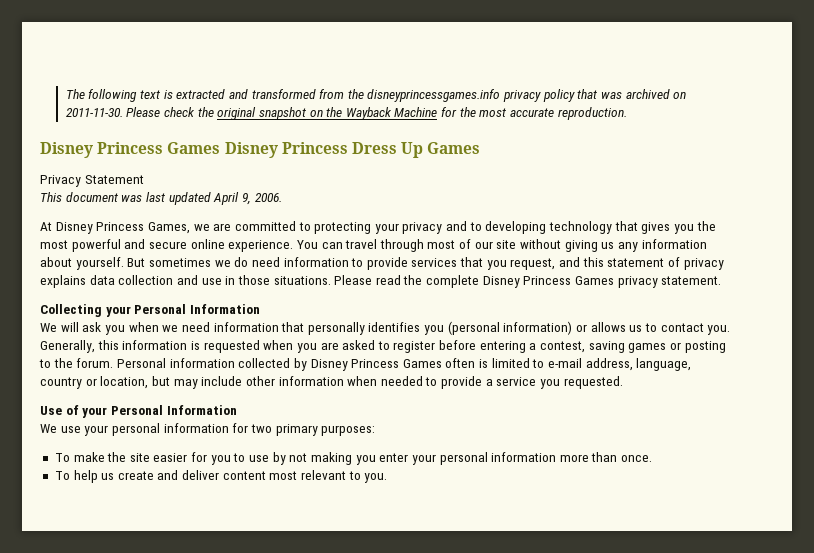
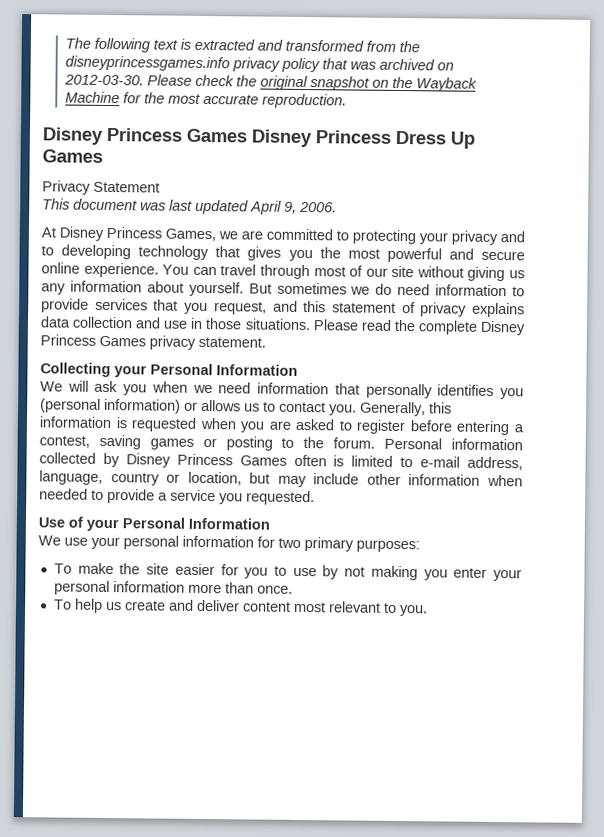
- The following text is extracted and transformed from the disneyprincessgames.info privacy policy that was archived on 2011-11-30.
+ The following text is extracted and transformed from the disneyprincessgames.info privacy policy that was archived on 2012-03-30.

